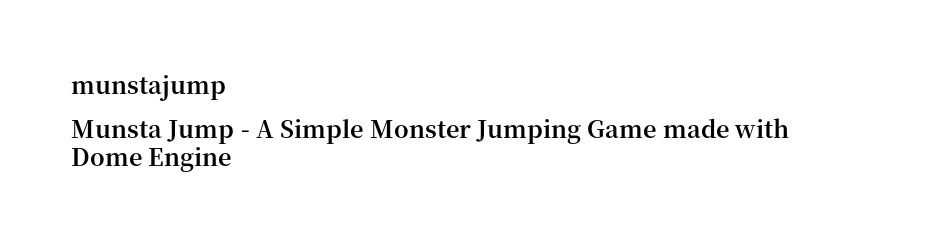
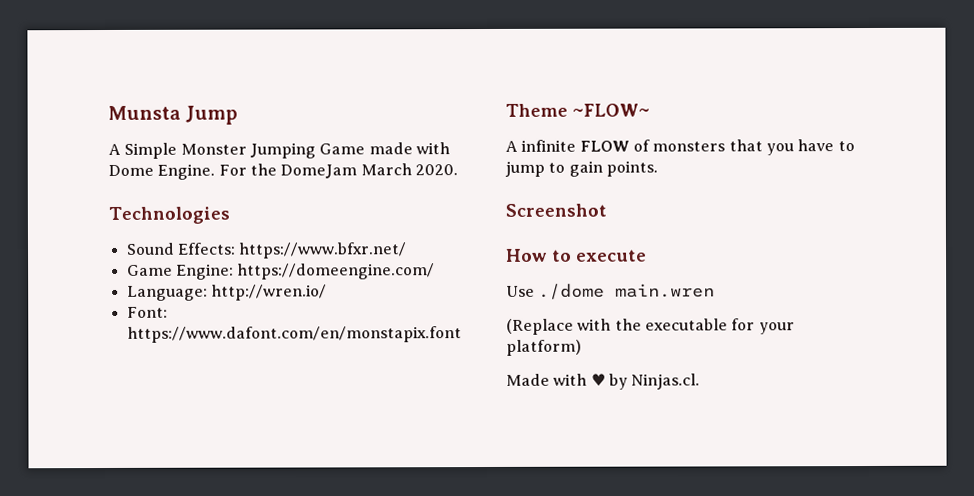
- munstajump
- Munsta Jump - A Simple Monster Jumping Game made with Dome Engine
+ Munsta Jump
+ A Simple Monster Jumping Game made with Dome Engine. For the DomeJam March 2020.
+ Technologies
+ Sound Effects: https://www.bfxr.net/
+ Game Engine: https://domeengine.com/
+ Language: http://wren.io/
+ Font: https://www.dafont.com/en/monstapix.font
+ Theme ~FLOW~
+ A infinite FLOW of monsters that you have to jump to gain points.
+ Screenshot
+ How to execute
+ Use ./dome main.wren
+ (Replace with the executable for your platform)
+ Made with ♥ by Ninjas.cl.

